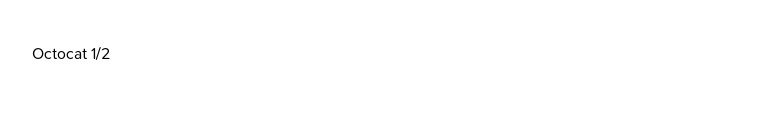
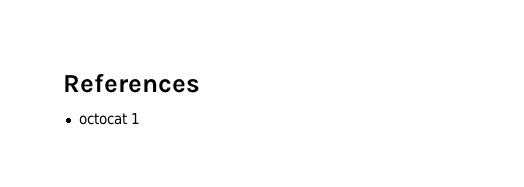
- Octocat 1/2
+ References
+ octocat 1

